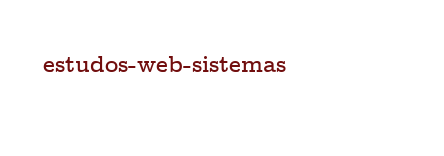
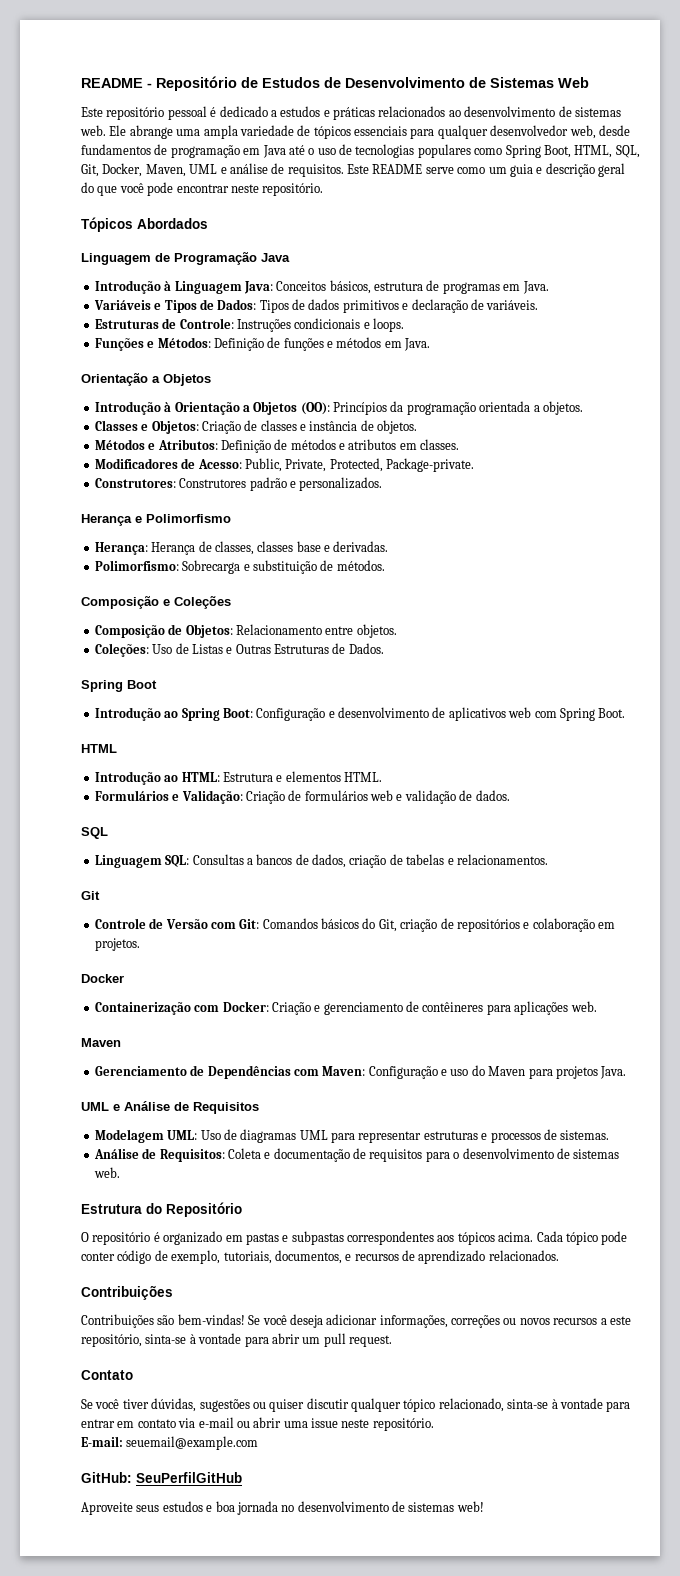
- estudos-web-sistemas
+ README - Repositório de Estudos de Desenvolvimento de Sistemas Web
+ Este repositório pessoal é dedicado a estudos e práticas relacionados ao desenvolvimento de sistemas web. Ele abrange uma ampla variedade de tópicos essenciais para qualquer desenvolvedor web, desde fundamentos de programação em Java até o uso de tecnologias populares como Spring Boot, HTML, SQL, Git, Docker, Maven, UML e análise de requisitos. Este README serve como um guia e descrição geral do que você pode encontrar neste repositório.
+ Tópicos Abordados
+ Linguagem de Programação Java
+ Introdução à Linguagem Java: Conceitos básicos, estrutura de programas em Java.
+ Variáveis e Tipos de Dados: Tipos de dados primitivos e declaração de variáveis.
+ Estruturas de Controle: Instruções condicionais e loops.
+ Funções e Métodos: Definição de funções e métodos em Java.
+ Orientação a Objetos
+ Introdução à Orientação a Objetos (OO): Princípios da programação orientada a objetos.
+ Classes e Objetos: Criação de classes e instância de objetos.
+ Métodos e Atributos: Definição de métodos e atributos em classes.
+ Modificadores de Acesso: Public, Private, Protected, Package-private.
+ Construtores: Construtores padrão e personalizados.
+ Herança e Polimorfismo
+ Herança: Herança de classes, classes base e derivadas.
+ Polimorfismo: Sobrecarga e substituição de métodos.
+ Composição e Coleções
+ Composição de Objetos: Relacionamento entre objetos.
+ Coleções: Uso de Listas e Outras Estruturas de Dados.
+ Spring Boot
+ Introdução ao Spring Boot: Configuração e desenvolvimento de aplicativos web com Spring Boot.
+ HTML
+ Introdução ao HTML: Estrutura e elementos HTML.
+ Formulários e Validação: Criação de formulários web e validação de dados.
+ SQL
+ Linguagem SQL: Consultas a bancos de dados, criação de tabelas e relacionamentos.
+ Git
+ Controle de Versão com Git: Comandos básicos do Git, criação de repositórios e colaboração em projetos.
+ Docker
+ Containerização com Docker: Criação e gerenciamento de contêineres para aplicações web.
+ Maven
+ Gerenciamento de Dependências com Maven: Configuração e uso do Maven para projetos Java.
+ UML e Análise de Requisitos
+ Modelagem UML: Uso de diagramas UML para representar estruturas e processos de sistemas.
+ Análise de Requisitos: Coleta e documentação de requisitos para o desenvolvimento de sistemas web.
+ Estrutura do Repositório
+ O repositório é organizado em pastas e subpastas correspondentes aos tópicos acima. Cada tópico pode conter código de exemplo, tutoriais, documentos, e recursos de aprendizado relacionados.
+ Contribuições
+ Contribuições são bem-vindas! Se você deseja adicionar informações, correções ou novos recursos a este repositório, sinta-se à vontade para abrir um pull request.
+ Contato
+ Se você tiver dúvidas, sugestões ou quiser discutir qualquer tópico relacionado, sinta-se à vontade para entrar em contato via e-mail ou abrir uma issue neste repositório.
+ E-mail: seuemail@example.com
+ GitHub: SeuPerfilGitHub
+ Aproveite seus estudos e boa jornada no desenvolvimento de sistemas web!

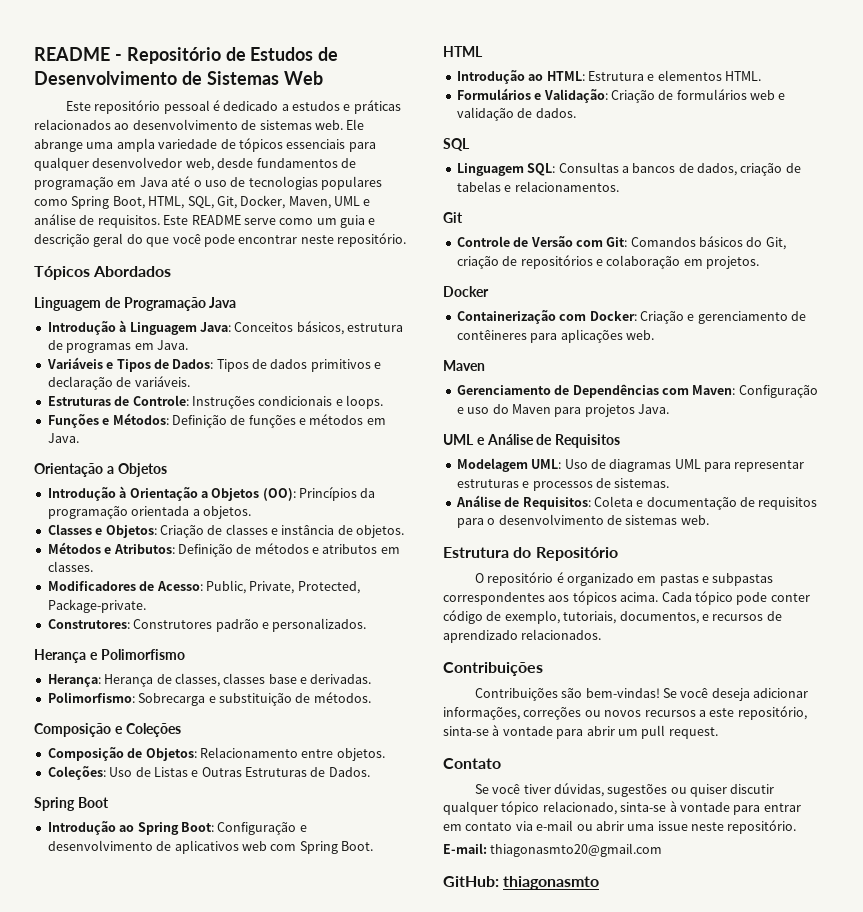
- E-mail: seuemail@example.com
+ E-mail: thiagonasmto20@gmail.com
- GitHub: SeuPerfilGitHub
- Aproveite seus estudos e boa jornada no desenvolvimento de sistemas web!
+ GitHub: thiagonasmto

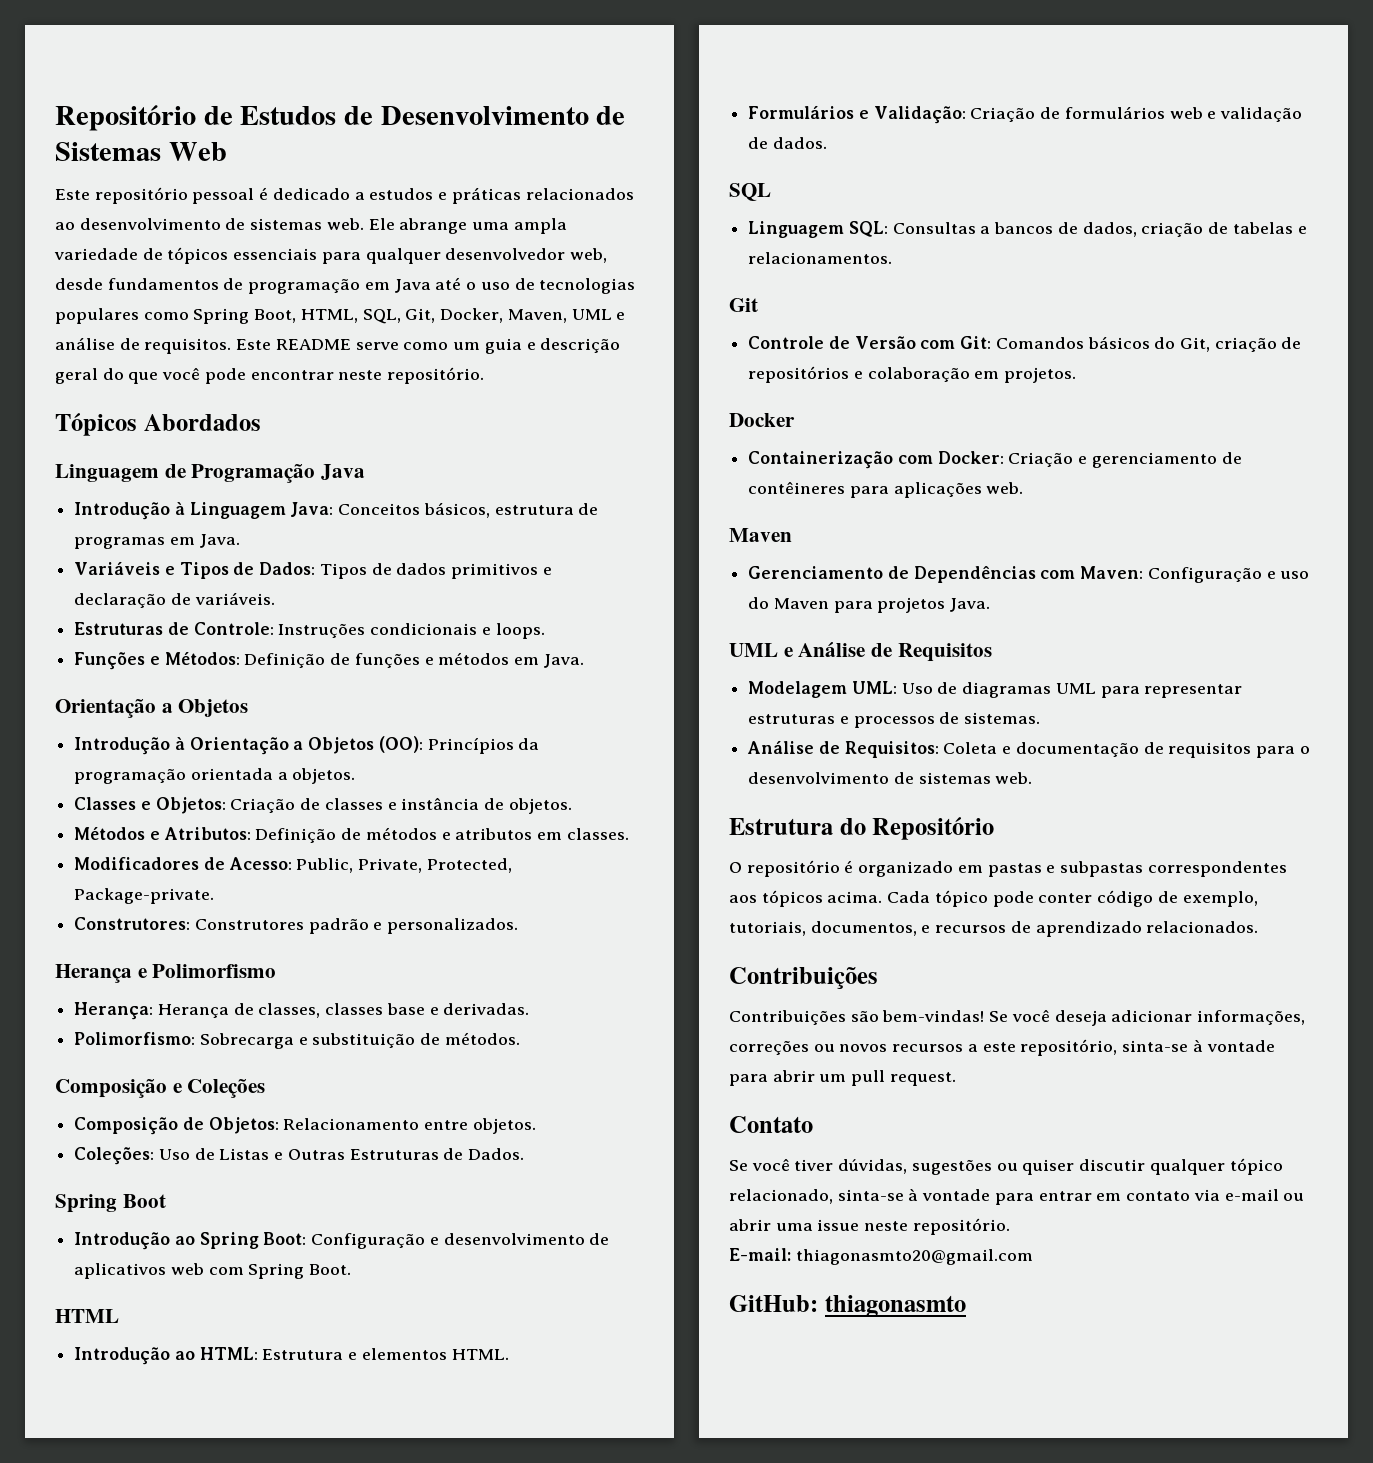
- README - Repositório de Estudos de Desenvolvimento de Sistemas Web
+ Repositório de Estudos de Desenvolvimento de Sistemas Web

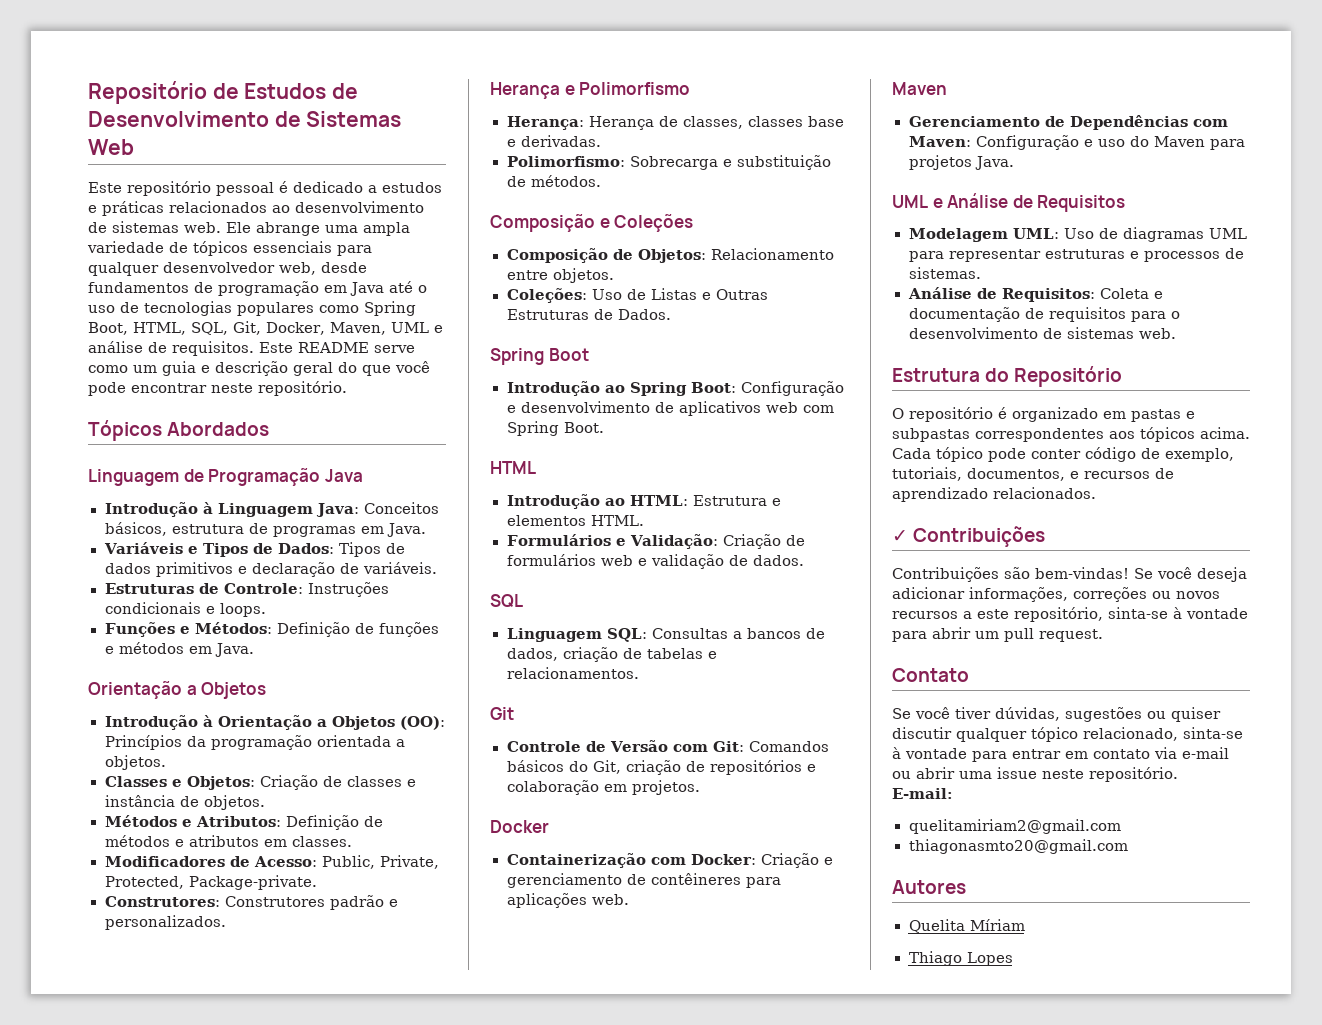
  Cada tópico pode conter código de exemplo, tutoriais, documentos, e recursos de aprendizado relacionados.
- Contribuições
+ ✓ Contribuições
- E-mail: thiagonasmto20@gmail.com
+ E-mail:
+ quelitamiriam2@gmail.com
+ thiagonasmto20@gmail.com
- GitHub: thiagonasmto
+ Autores
+ Quelita Míriam
+ Thiago Lopes

